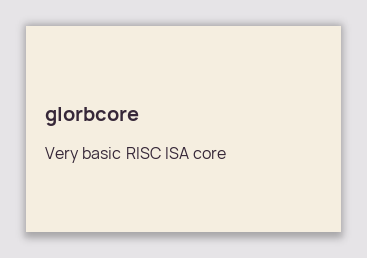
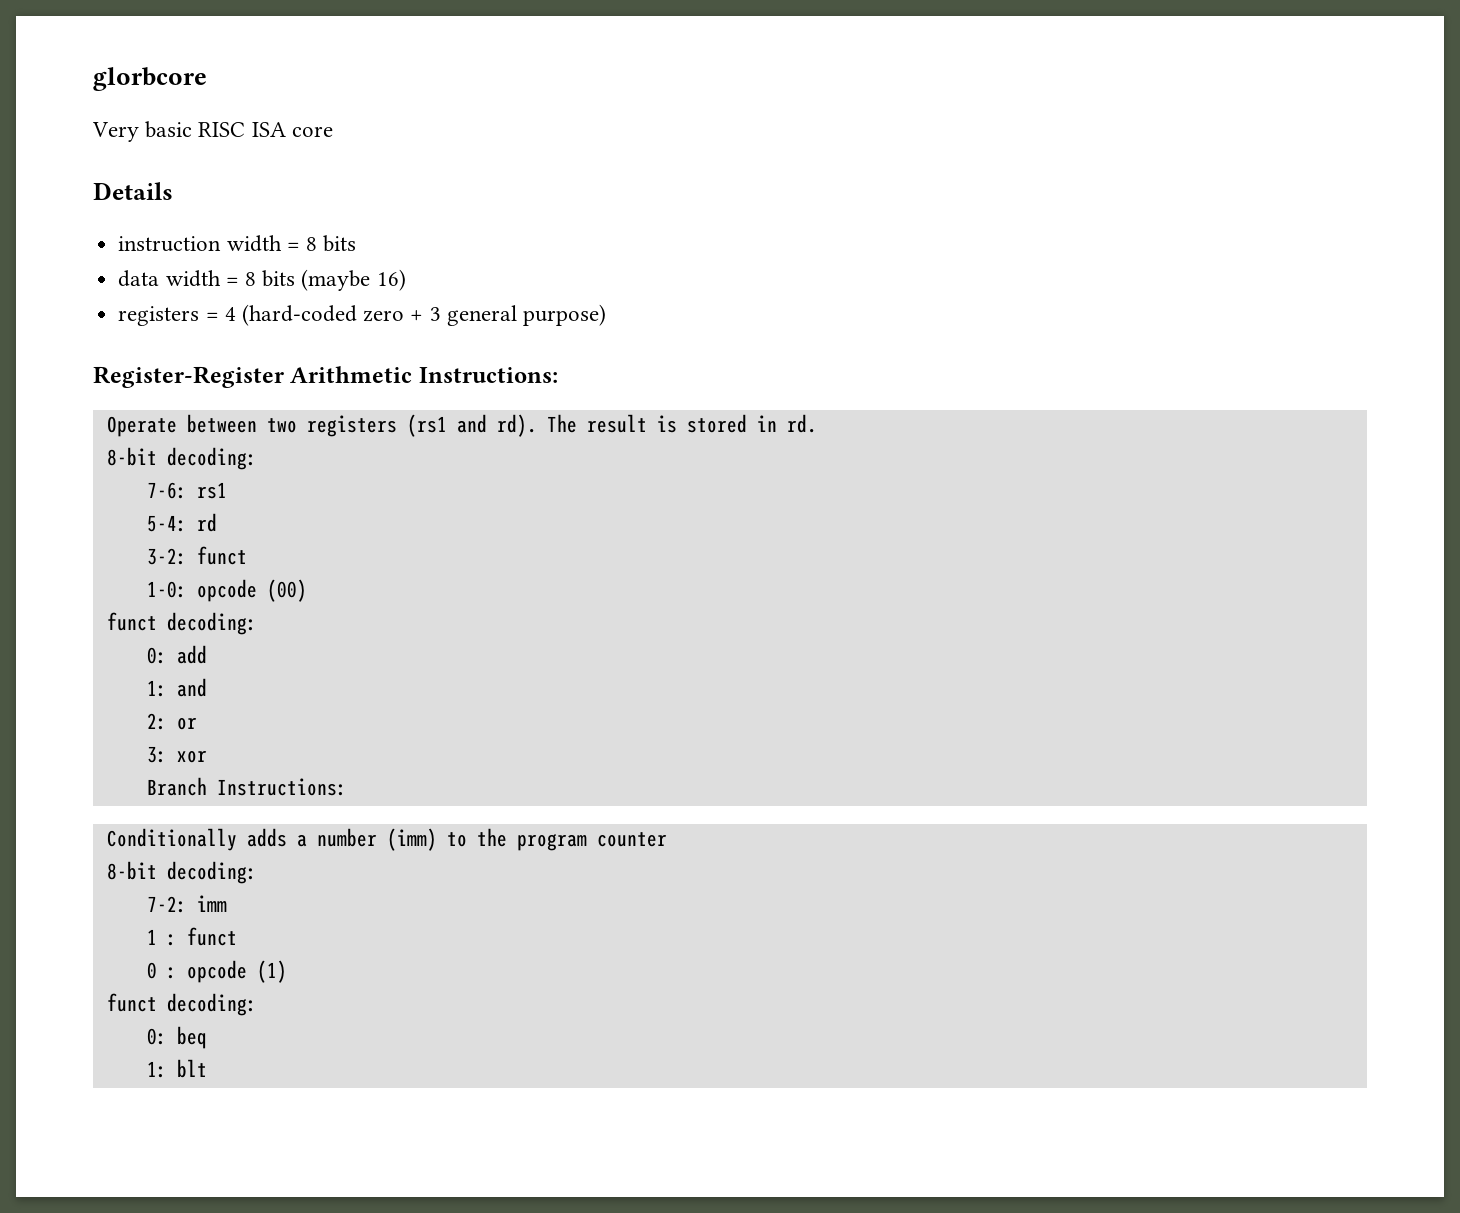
+ Details
+ instruction width = 8 bits
+ data width = 8 bits (maybe 16)
+ registers = 4 (hard-coded zero + 3 general purpose)
+ Register-Register Arithmetic Instructions:
+ Operate between two registers (rs1 and rd). The result is stored in rd.
+ 8-bit decoding:
+ 7-6: rs1
+ 5-4: rd
+ 3-2: funct
+ 1-0: opcode (00)
+ funct decoding:
+ 0: add
+ 1: and
+ 2: or
+ 3: xor
+ Branch Instructions:
+ Conditionally adds a number (imm) to the program counter
+ 8-bit decoding:
+ 7-2: imm
+ 1 : funct
+ 0 : opcode (1)
+ funct decoding:
+ 0: beq
+ 1: blt

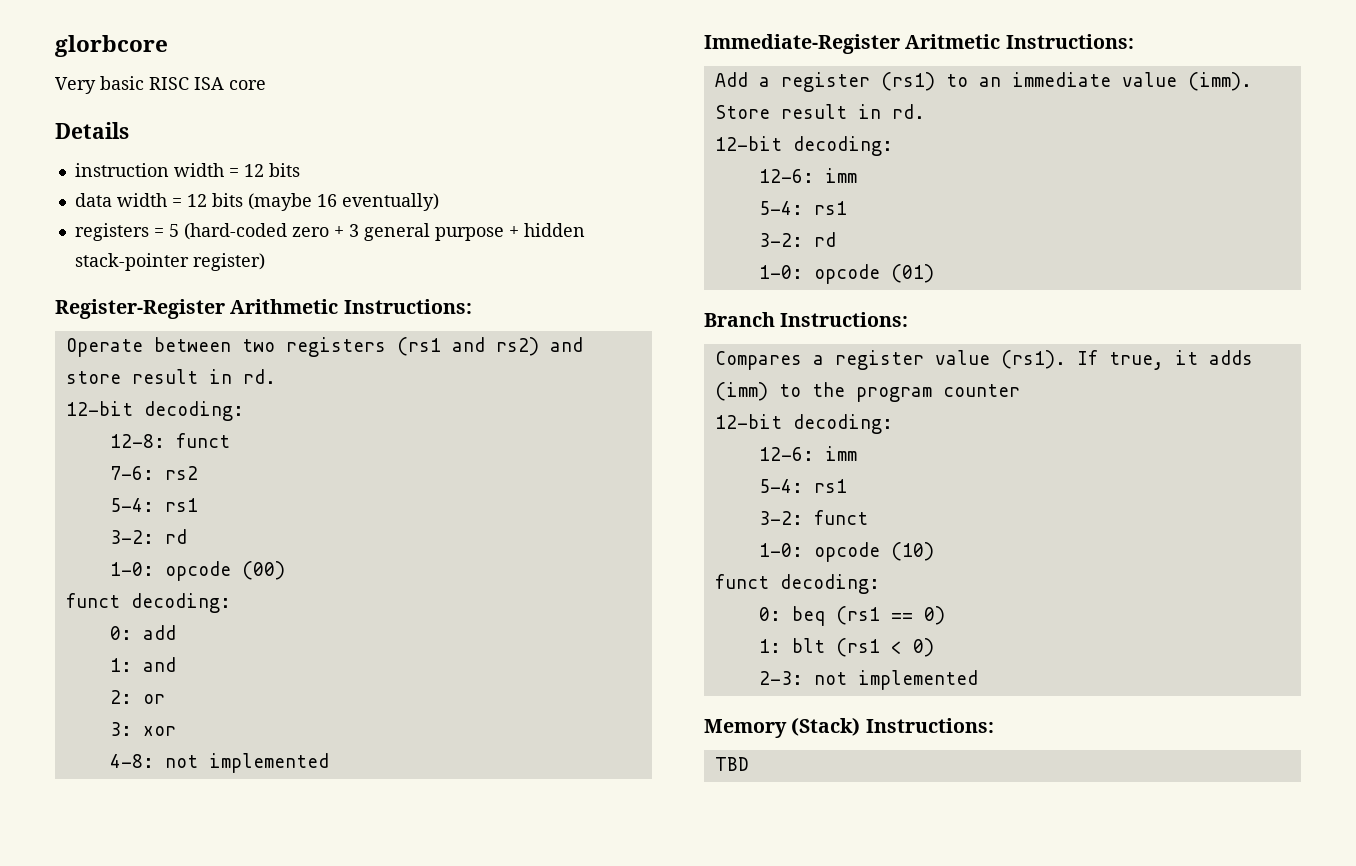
- instruction width = 8 bits
+ instruction width = 12 bits
- data width = 8 bits (maybe 16)
+ data width = 12 bits (maybe 16 eventually)
- registers = 4 (hard-coded zero + 3 general purpose)
+ registers = 5 (hard-coded zero + 3 general purpose + hidden stack-pointer register)
- Operate between two registers (rs1 and rd). The result is stored in rd.
- 8-bit decoding:
+ Operate between two registers (rs1 and rs2) and store result in rd.
+ 12-bit decoding:
+ 12-8: funct
- 7-6: rs1
- 5-4: rd
- 3-2: funct
+ 7-6: rs2
+ 5-4: rs1
+ 3-2: rd
+ 4-8: not implemented
+ Immediate-Register Aritmetic Instructions:
+ Add a register (rs1) to an immediate value (imm). Store result in rd.
+ 12-bit decoding:
+ 12-6: imm
+ 5-4: rs1
+ 3-2: rd
+ 1-0: opcode (01)
  Branch Instructions:
- Conditionally adds a number (imm) to the program counter
- 8-bit decoding:
- 7-2: imm
- 1 : funct
- 0 : opcode (1)
+ Compares a register value (rs1). If true, it adds (imm) to the program counter
+ 12-bit decoding:
+ 12-6: imm
+ 5-4: rs1
+ 3-2: funct
+ 1-0: opcode (10)
- 0: beq
+ 0: beq (rs1 == 0)
- 1: blt
+ 1: blt (rs1 < 0)
+ 2-3: not implemented
+ Memory (Stack) Instructions:
+ TBD

